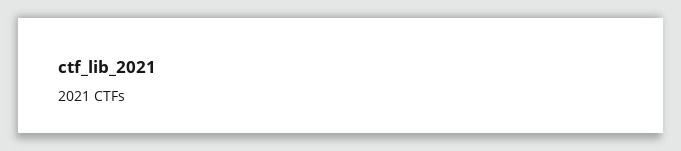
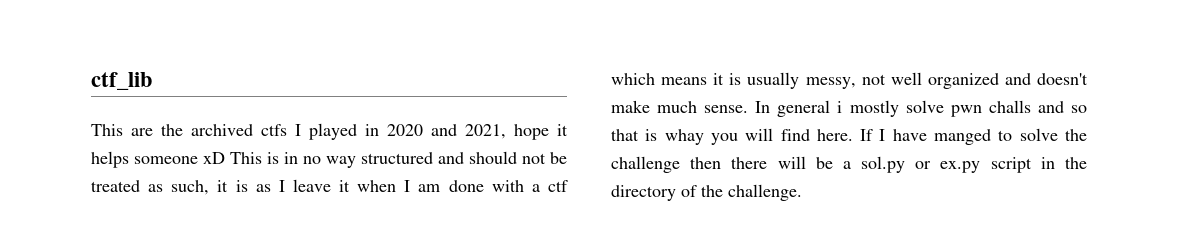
- ctf_lib_2021
- 2021 CTFs
+ ctf_lib
+ This are the archived ctfs I played in 2020 and 2021, hope it helps someone xD This is in no way structured and should not be treated as such, it is as I leave it when I am done with a ctf which means it is usually messy, not well organized and doesn't make much sense. In general i mostly solve pwn challs and so that is whay you will find here. If I have manged to solve the challenge then there will be a sol.py or ex.py script in the directory of the challenge.

